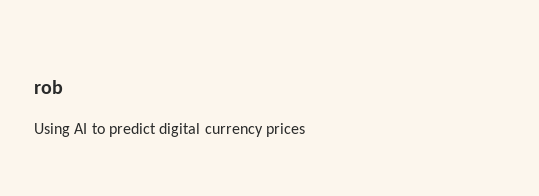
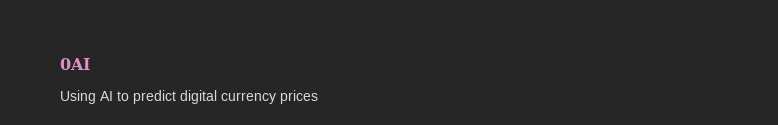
- rob
+ 0AI

